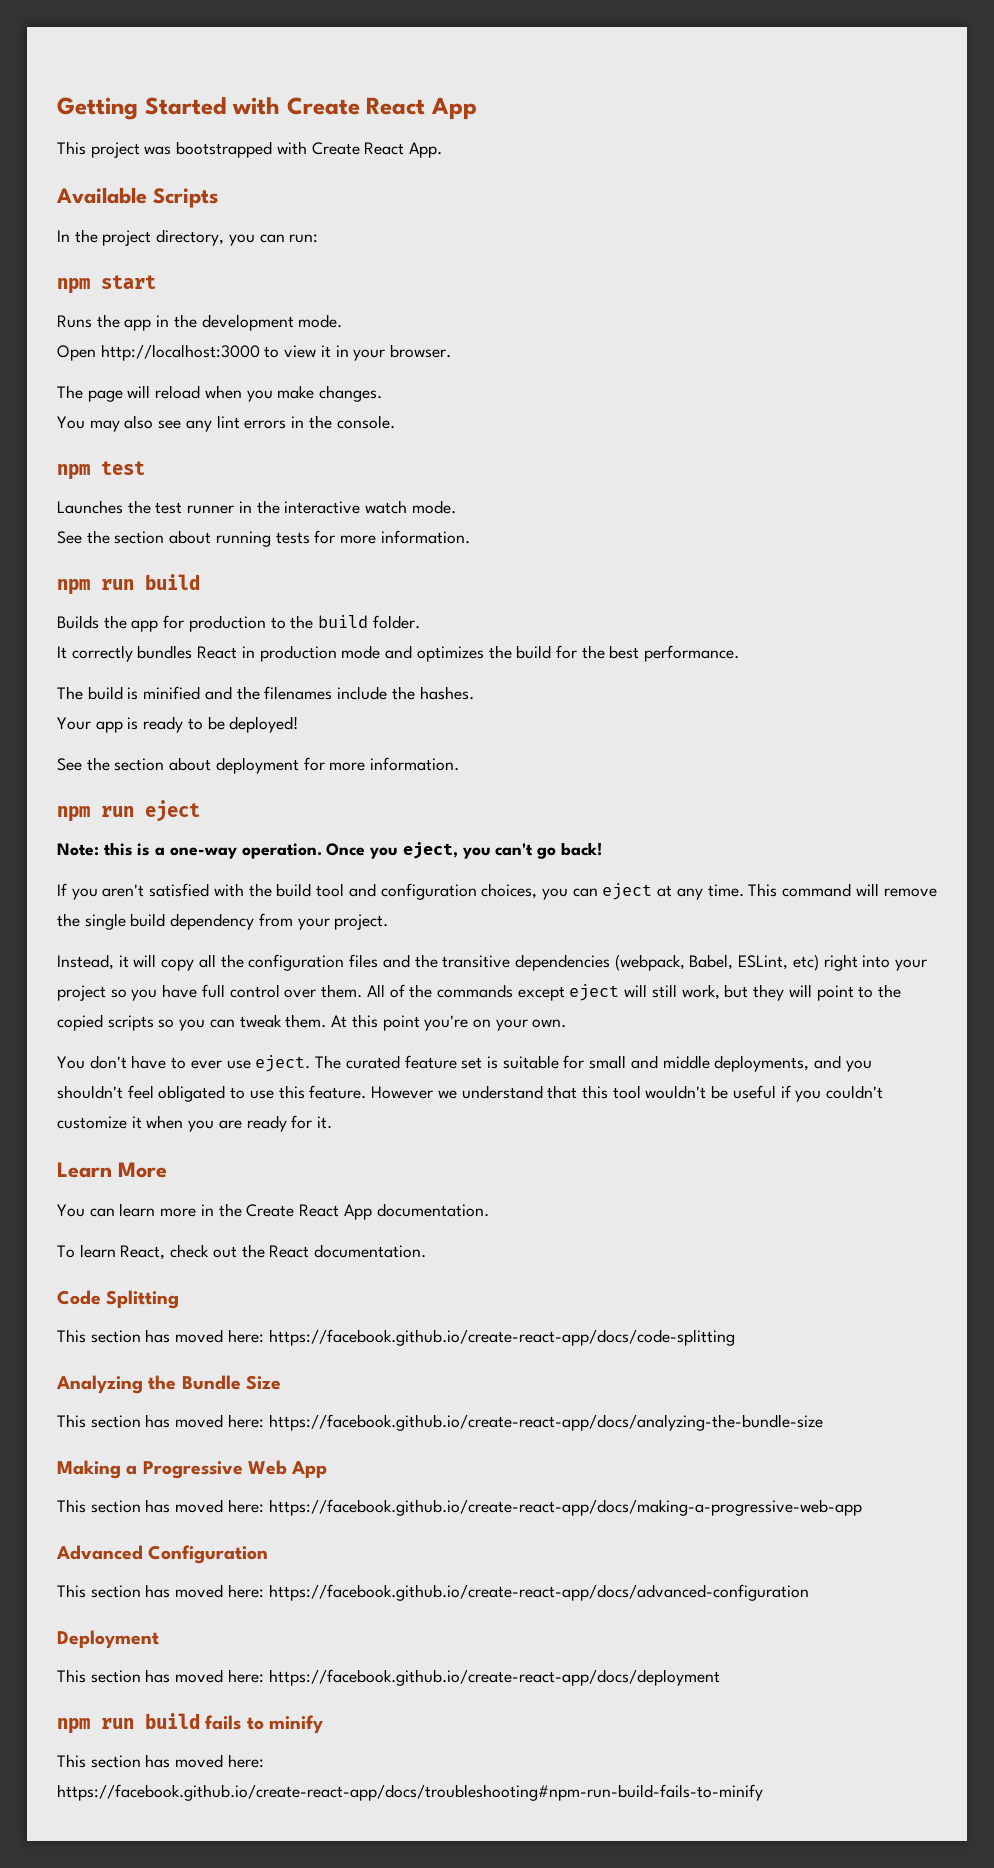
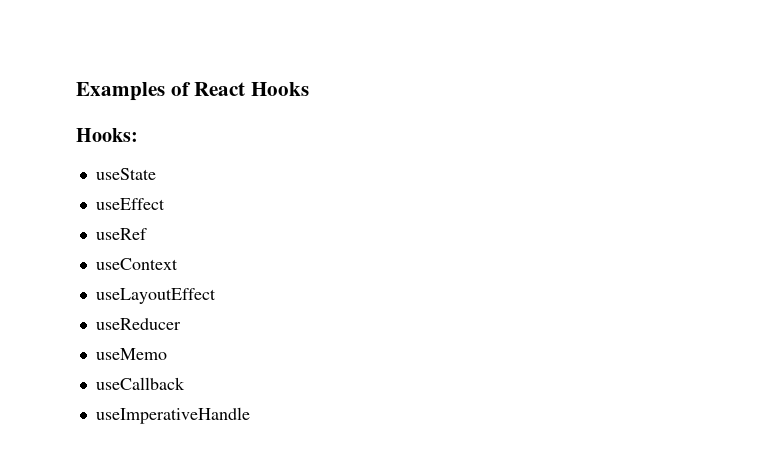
- Getting Started with Create React App
- This project was bootstrapped with Create React App.
- Available Scripts
- In the project directory, you can run:
- npm start
- Runs the app in the development mode.
- Open http://localhost:3000 to view it in your browser.
- The page will reload when you make changes.
- You may also see any lint errors in the console.
- npm test
- Launches the test runner in the interactive watch mode.
- See the section about running tests for more information.
- npm run build
- Builds the app for production to the build folder.
- It correctly bundles React in production mode and optimizes the build for the best performance.
- The build is minified and the filenames include the hashes.
- Your app is ready to be deployed!
- See the section about deployment for more information.
- npm run eject
- Note: this is a one-way operation. Once you eject, you can't go back!
- If you aren't satisfied with the build tool and configuration choices, you can eject at any time. This command will remove the single build dependency from your project.
- Instead, it will copy all the configuration files and the transitive dependencies (webpack, Babel, ESLint, etc) right into your project so you have full control over them. All of the commands except eject will still work, but they will point to the copied scripts so you can tweak them. At this point you're on your own.
- You don't have to ever use eject. The curated feature set is suitable for small and middle deployments, and you shouldn't feel obligated to use this feature. However we understand that this tool wouldn't be useful if you couldn't customize it when you are ready for it.
- Learn More
- You can learn more in the Create React App documentation.
- To learn React, check out the React documentation.
- Code Splitting
- This section has moved here: https://facebook.github.io/create-react-app/docs/code-splitting
- Analyzing the Bundle Size
- This section has moved here: https://facebook.github.io/create-react-app/docs/analyzing-the-bundle-size
- Making a Progressive Web App
- This section has moved here: https://facebook.github.io/create-react-app/docs/making-a-progressive-web-app
- Advanced Configuration
- This section has moved here: https://facebook.github.io/create-react-app/docs/advanced-configuration
- Deployment
- This section has moved here: https://facebook.github.io/create-react-app/docs/deployment
- npm run build fails to minify
- This section has moved here: https://facebook.github.io/create-react-app/docs/troubleshooting#npm-run-build-fails-to-minify
+ Examples of React Hooks
+ Hooks:
+ useState
+ useEffect
+ useRef
+ useContext
+ useLayoutEffect
+ useReducer
+ useMemo
+ useCallback
+ useImperativeHandle

